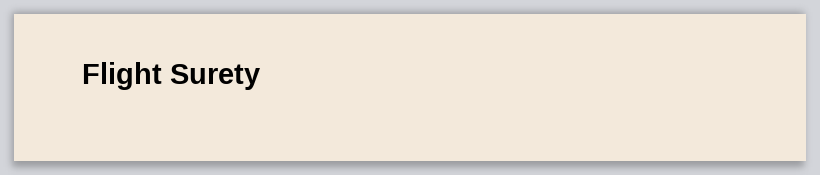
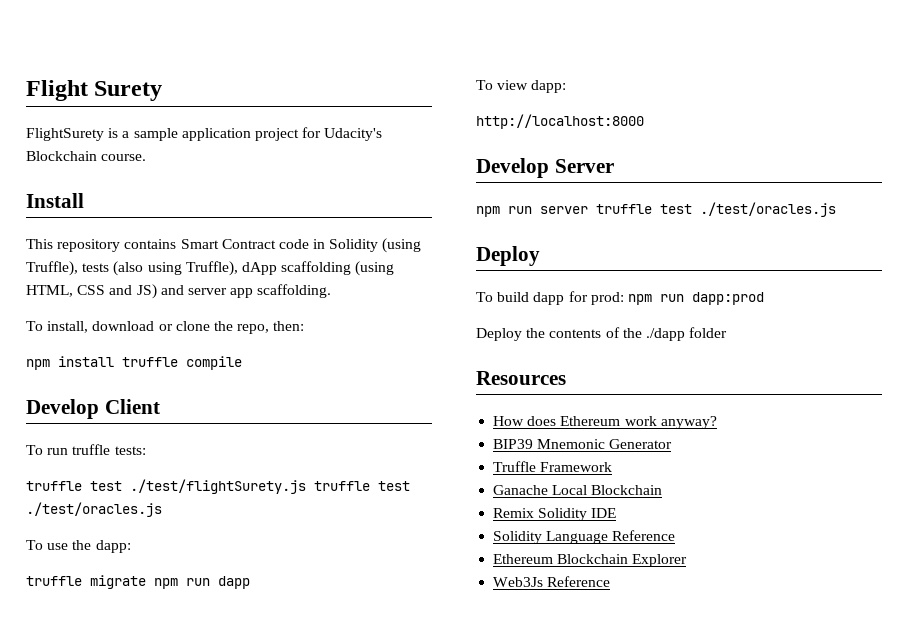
+ FlightSurety is a sample application project for Udacity's Blockchain course.
+ Install
+ This repository contains Smart Contract code in Solidity (using Truffle), tests (also using Truffle), dApp scaffolding (using HTML, CSS and JS) and server app scaffolding.
+ To install, download or clone the repo, then:
+ npm install truffle compile
+ Develop Client
+ To run truffle tests:
+ truffle test ./test/flightSurety.js truffle test ./test/oracles.js
+ To use the dapp:
+ truffle migrate npm run dapp
+ To view dapp:
+ http://localhost:8000
+ Develop Server
+ npm run server truffle test ./test/oracles.js
+ Deploy
+ To build dapp for prod: npm run dapp:prod
+ Deploy the contents of the ./dapp folder
+ Resources
+ How does Ethereum work anyway?
+ BIP39 Mnemonic Generator
+ Truffle Framework
+ Ganache Local Blockchain
+ Remix Solidity IDE
+ Solidity Language Reference
+ Ethereum Blockchain Explorer
+ Web3Js Reference

